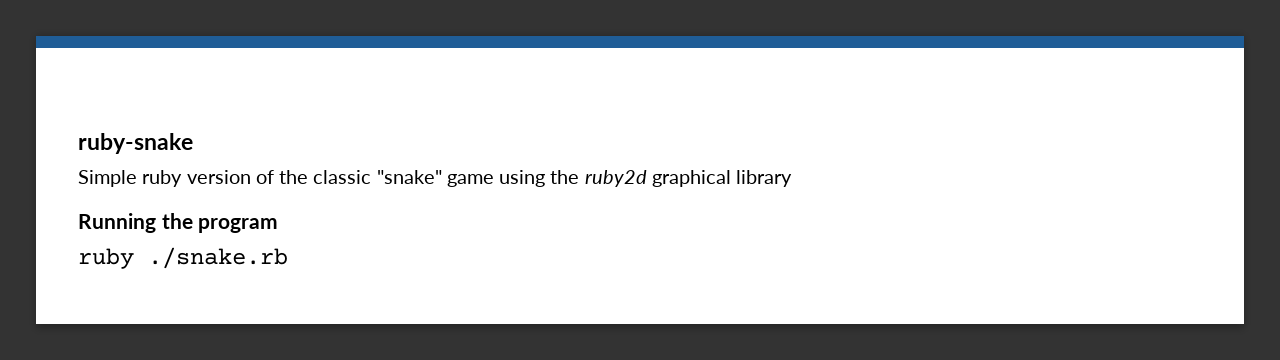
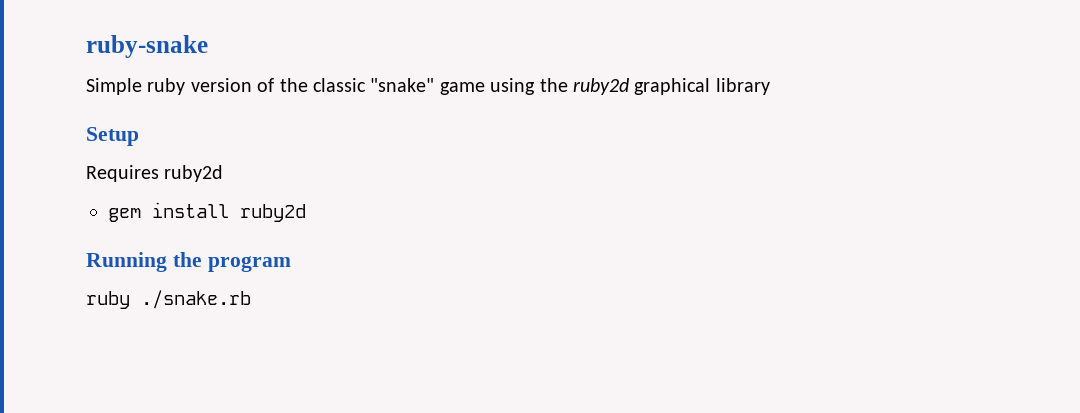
+ Setup
+ Requires ruby2d
+ gem install ruby2d

